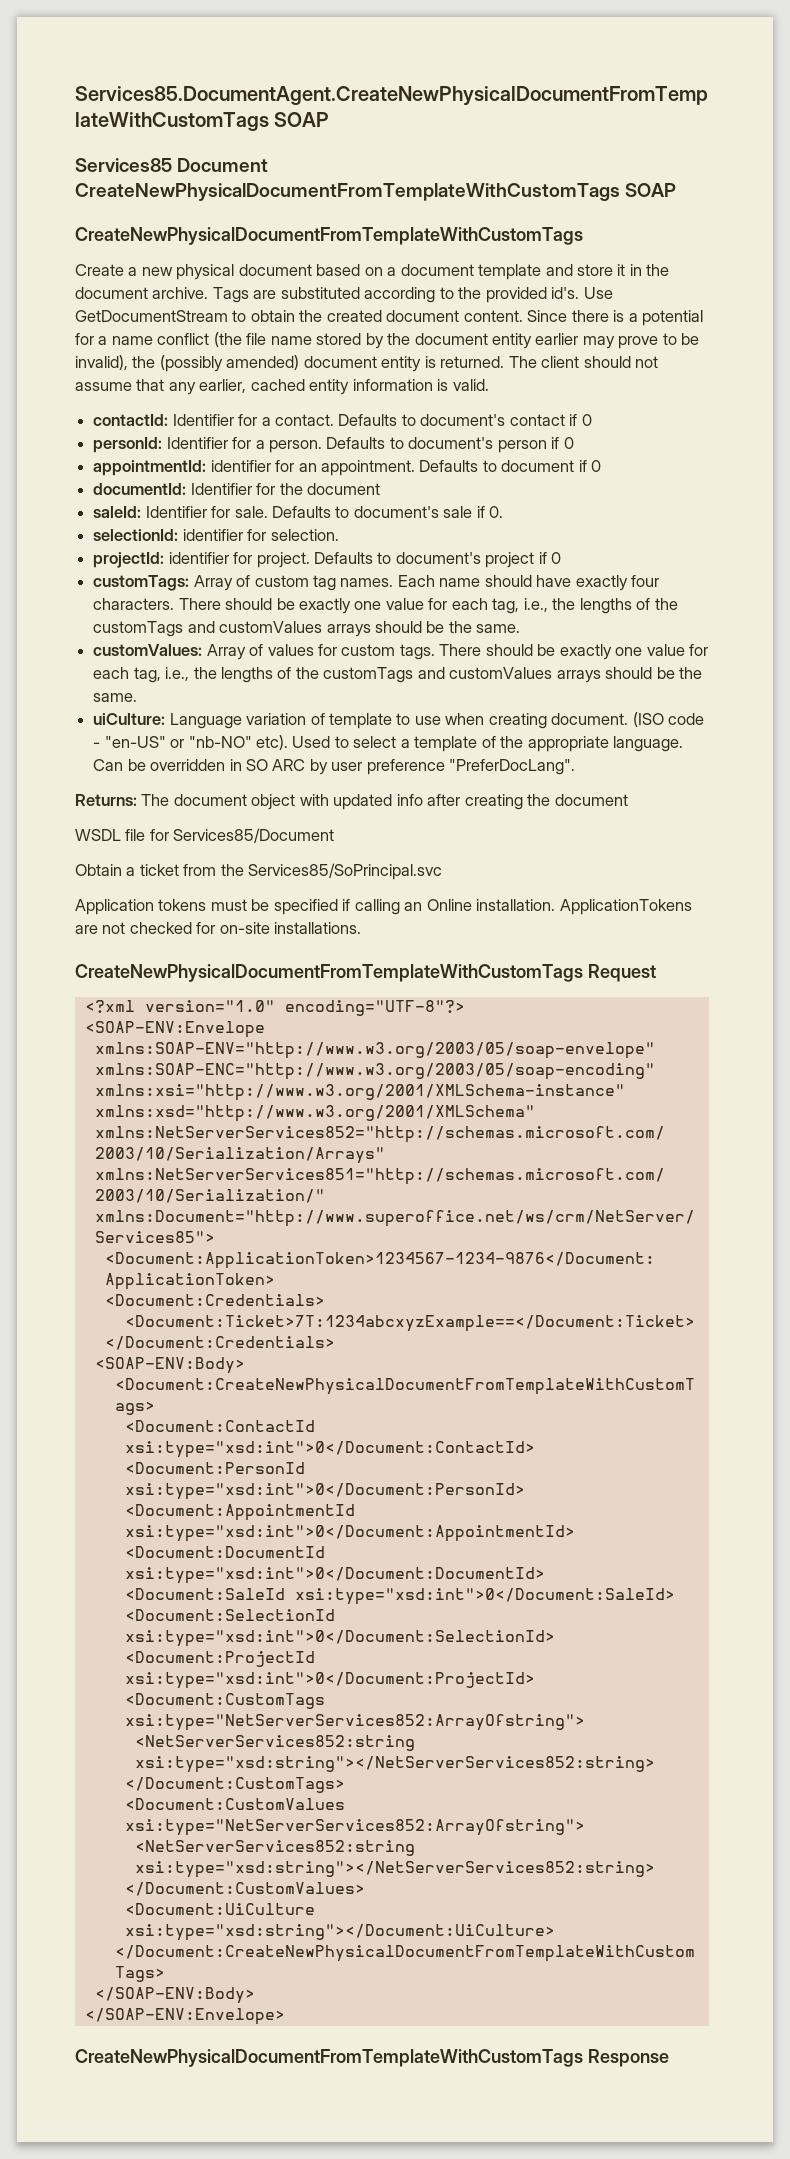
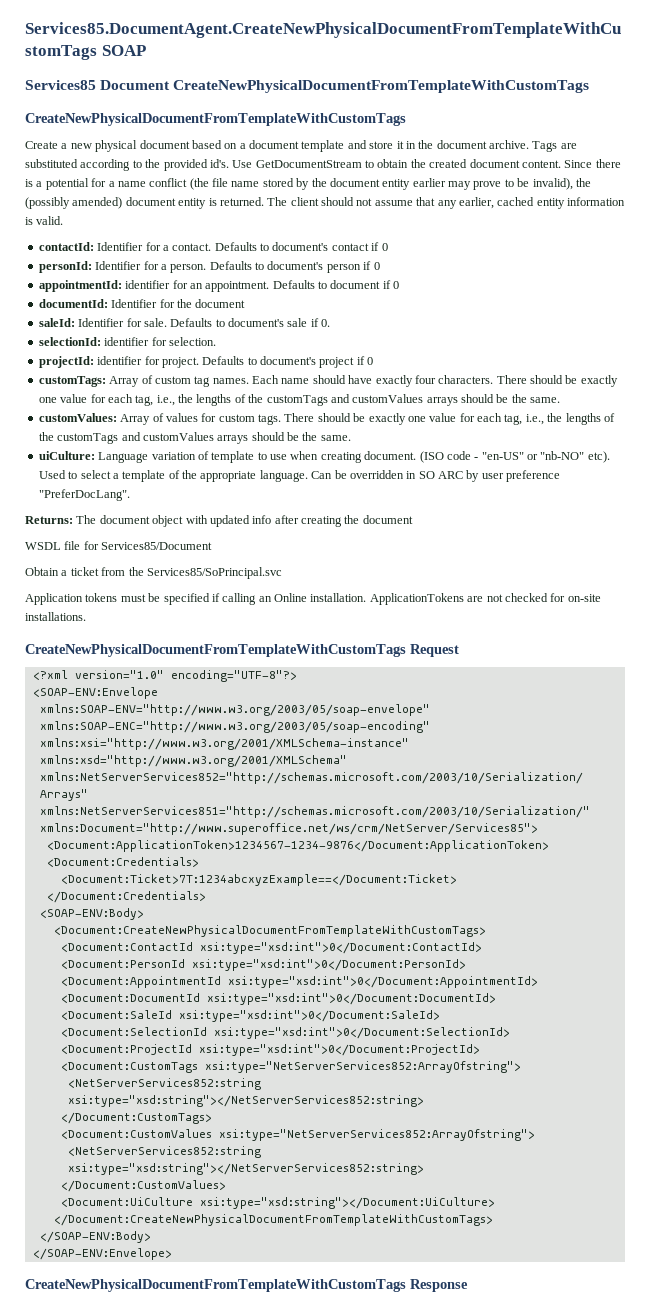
- Services85 Document CreateNewPhysicalDocumentFromTemplateWithCustomTags SOAP
+ Services85 Document CreateNewPhysicalDocumentFromTemplateWithCustomTags

